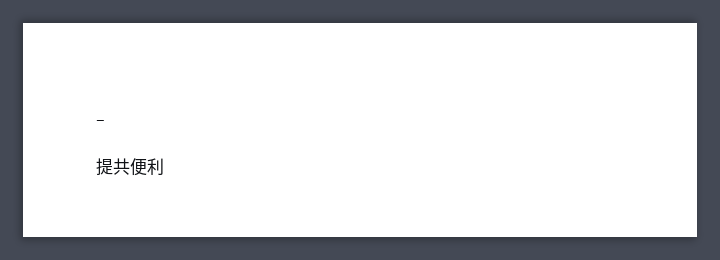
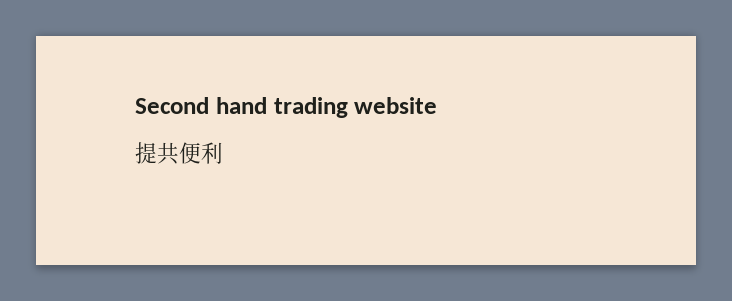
- -
+ Second hand trading website

